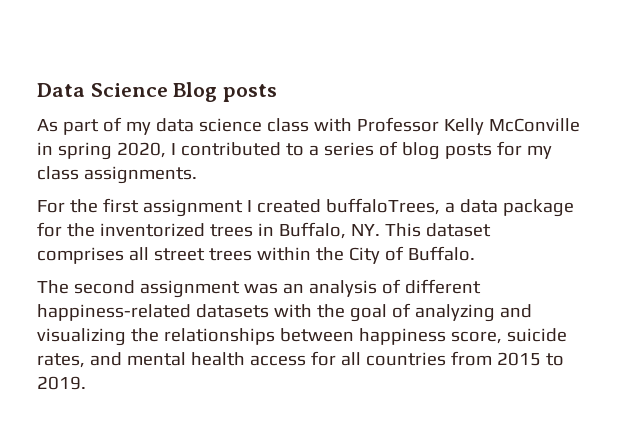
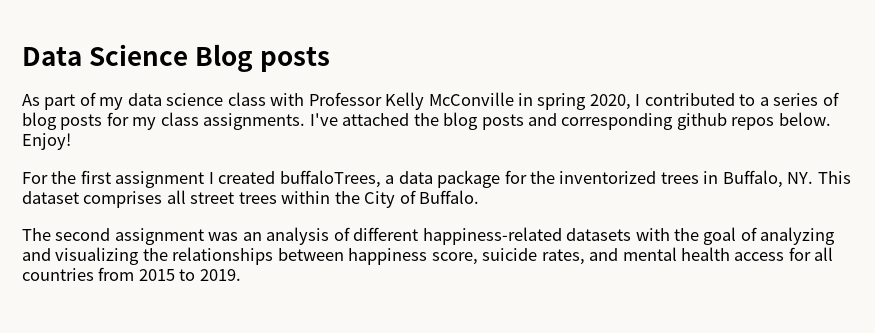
+ I've attached the blog posts and corresponding github repos below. Enjoy!

